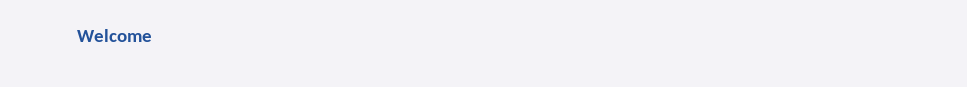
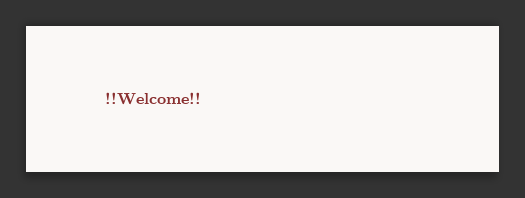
- Welcome
+ !!Welcome!!

